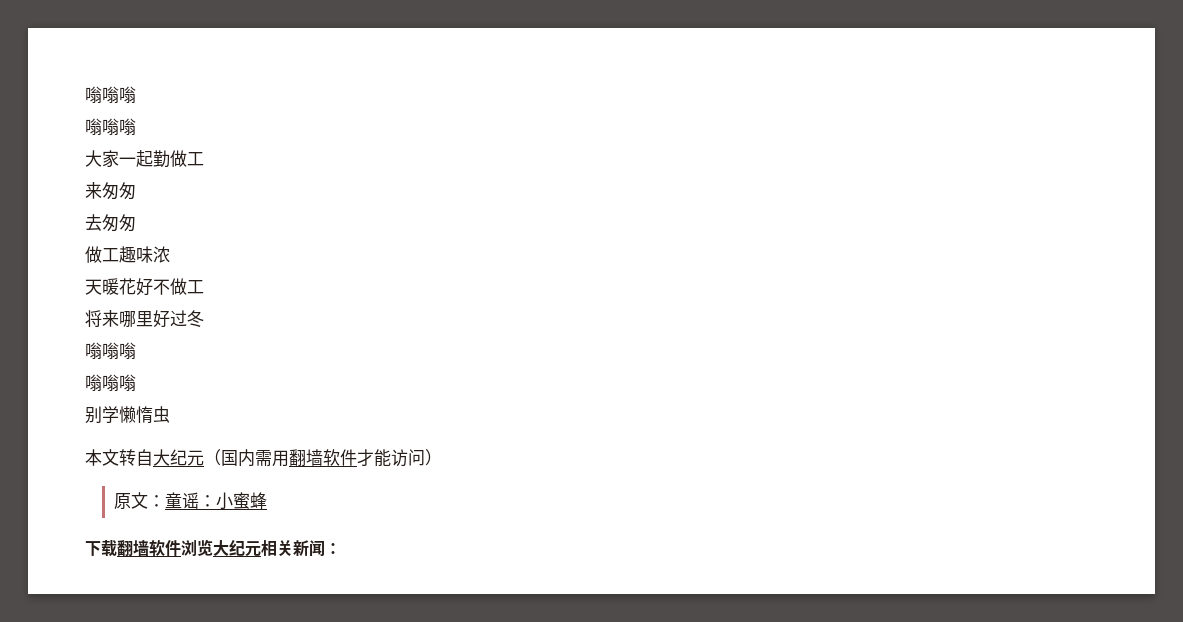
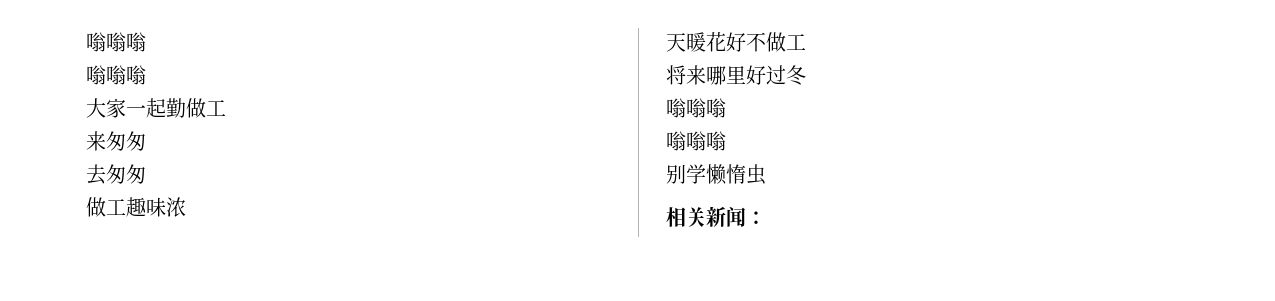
- 本文转自大纪元（国内需用翻墙软件才能访问）
- 原文：童谣：小蜜蜂
- 下载翻墙软件浏览大纪元相关新闻：
+ 相关新闻：

